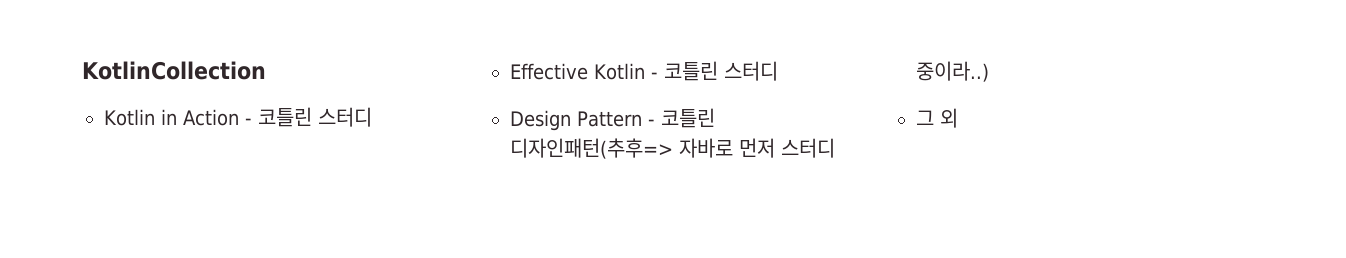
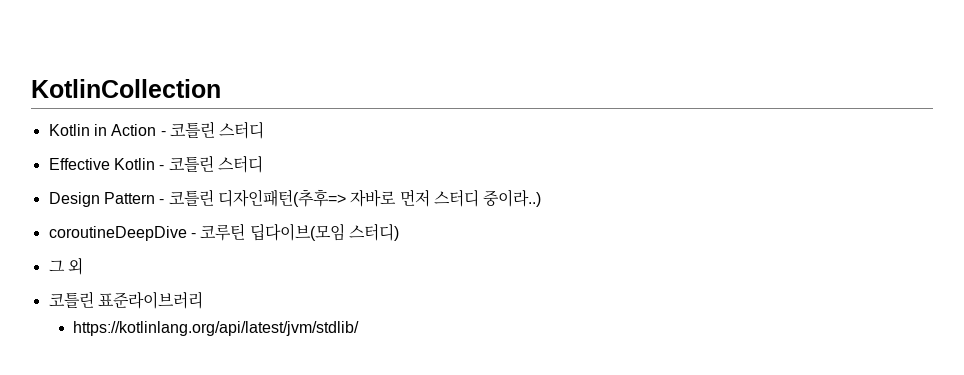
+ coroutineDeepDive - 코루틴 딥다이브(모임 스터디)
+ 코틀린 표준라이브러리
+ https://kotlinlang.org/api/latest/jvm/stdlib/

